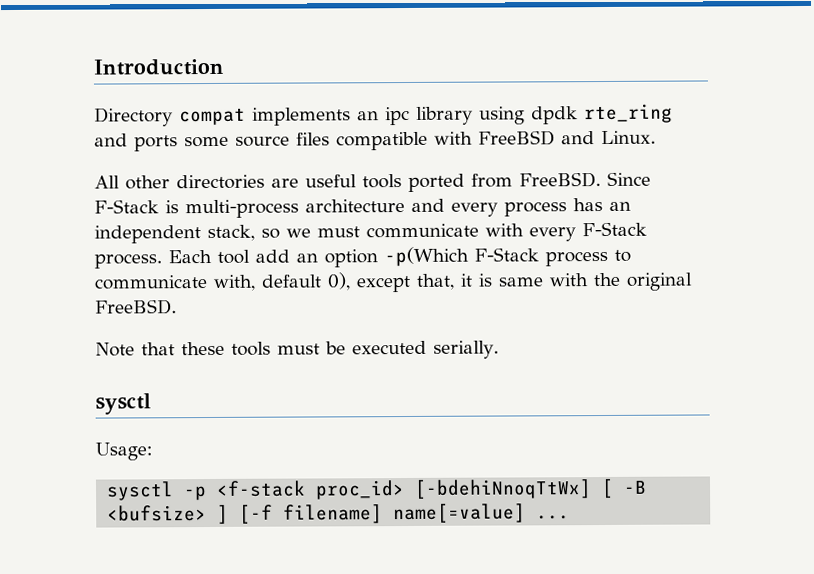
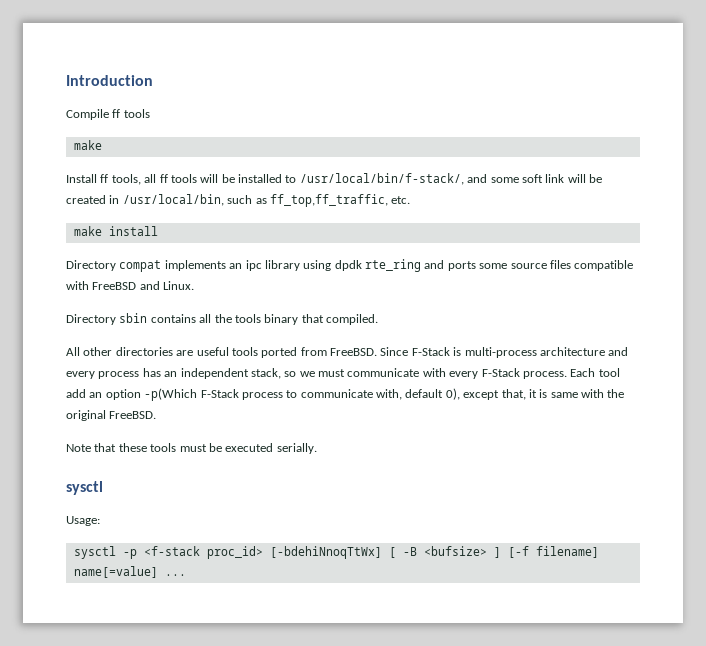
+ Compile ff tools
+ make
+ Install ff tools, all ff tools will be installed to /usr/local/bin/f-stack/, and some soft link will be created in /usr/local/bin, such as ff_top,ff_traffic, etc.
+ make install
+ Directory sbin contains all the tools binary that compiled.

